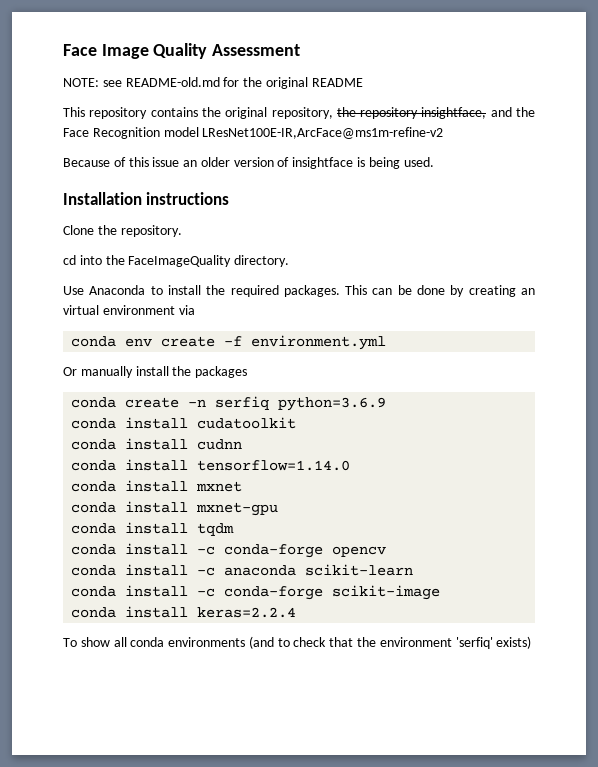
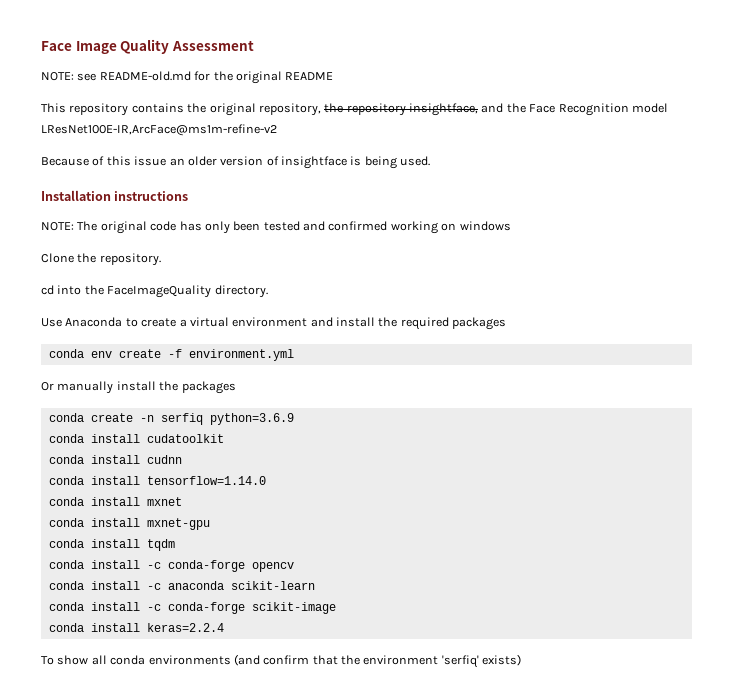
+ NOTE: The original code has only been tested and confirmed working on windows
- Use Anaconda to install the required packages. This can be done by creating an virtual environment via
+ Use Anaconda to create a virtual environment and install the required packages
- To show all conda environments (and to check that the environment 'serfiq' exists)
+ To show all conda environments (and confirm that the environment 'serfiq' exists)

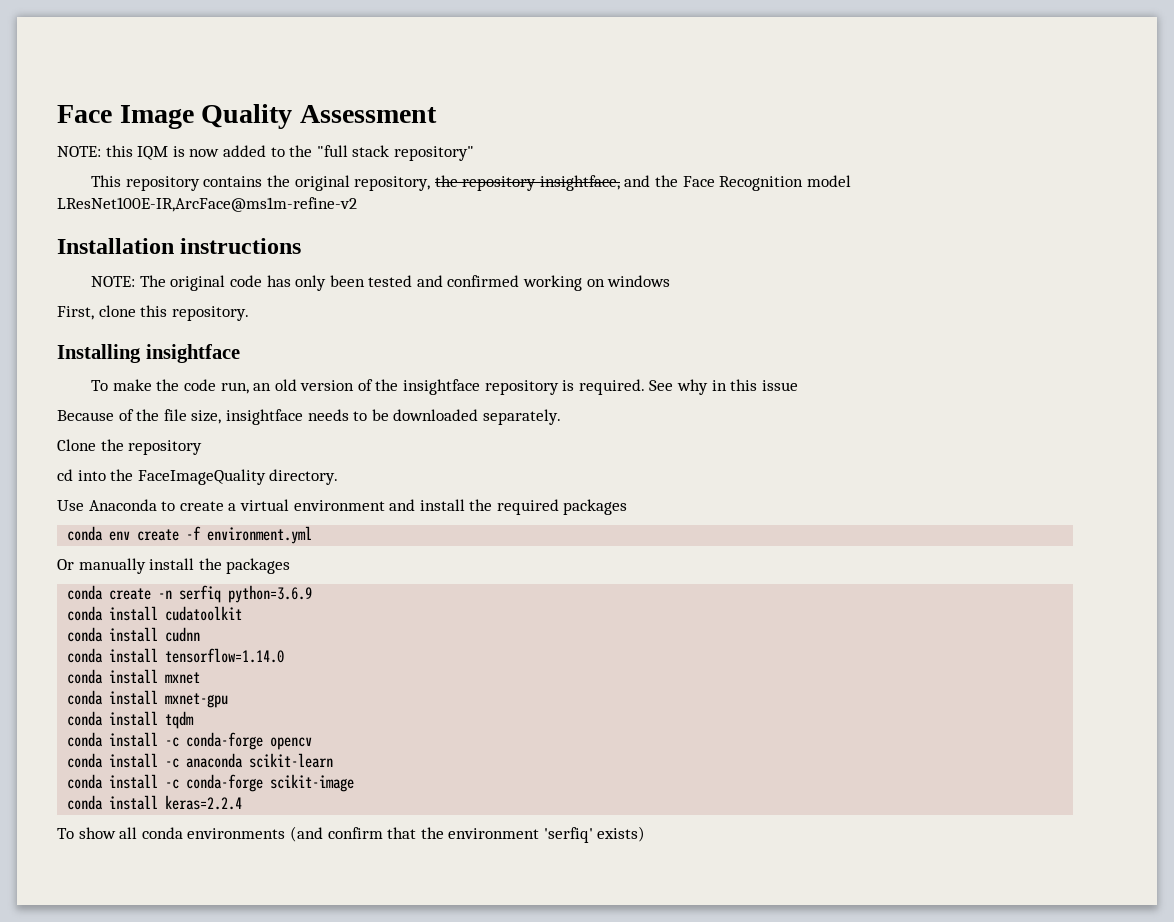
- NOTE: see README-old.md for the original README
+ NOTE: this IQM is now added to the "full stack repository"
- Because of this issue an older version of insightface is being used.
+ First, clone this repository.
+ Installing insightface
+ To make the code run, an old version of the insightface repository is required. See why in this issue
+ Because of the file size, insightface needs to be downloaded separately.
- Clone the repository.
+ Clone the repository

